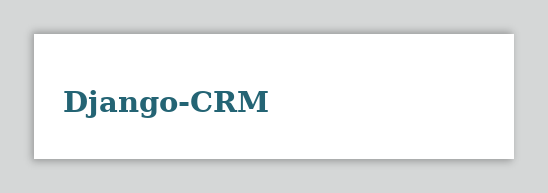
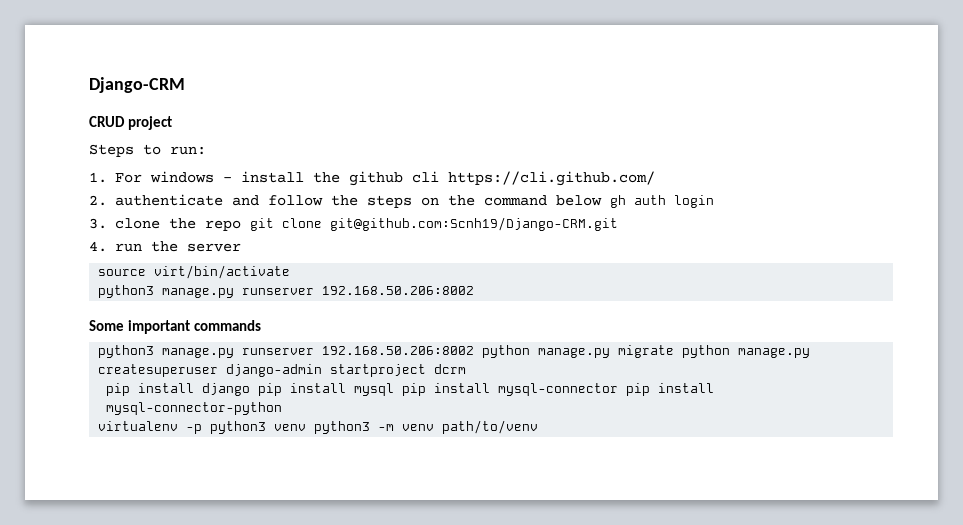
+ CRUD project
+ Steps to run:
+ 1. For windows - install the github cli https://cli.github.com/
+ 2. authenticate and follow the steps on the command below gh auth login
+ 3. clone the repo git clone git@github.com:Scnh19/Django-CRM.git
+ 4. run the server
+ source virt/bin/activate
+ python3 manage.py runserver 192.168.50.206:8002
+ Some important commands
+ python3 manage.py runserver 192.168.50.206:8002 python manage.py migrate python manage.py createsuperuser django-admin startproject dcrm
+ pip install django pip install mysql pip install mysql-connector pip install mysql-connector-python
+ virtualenv -p python3 venv python3 -m venv path/to/venv

